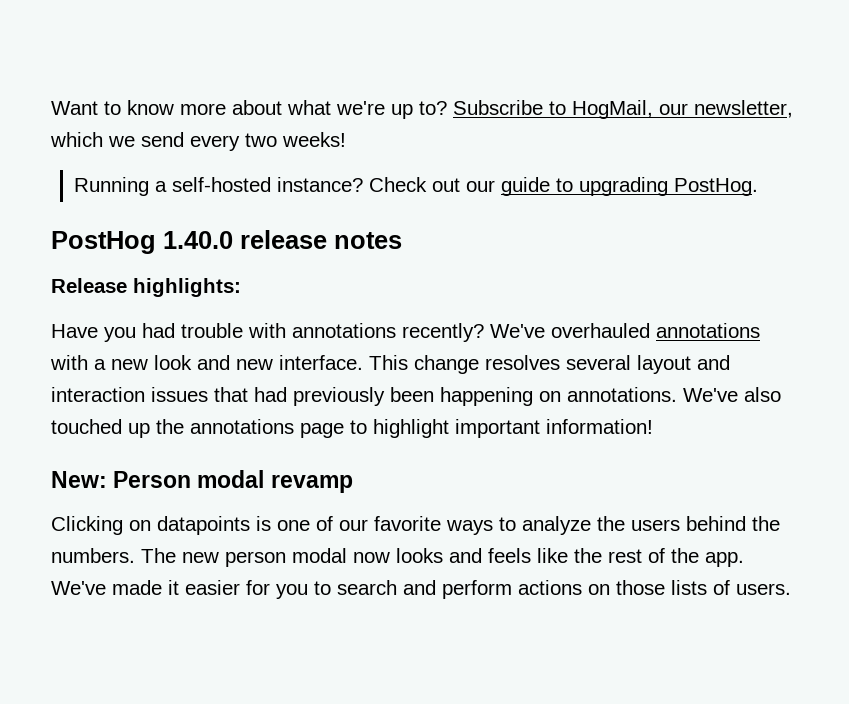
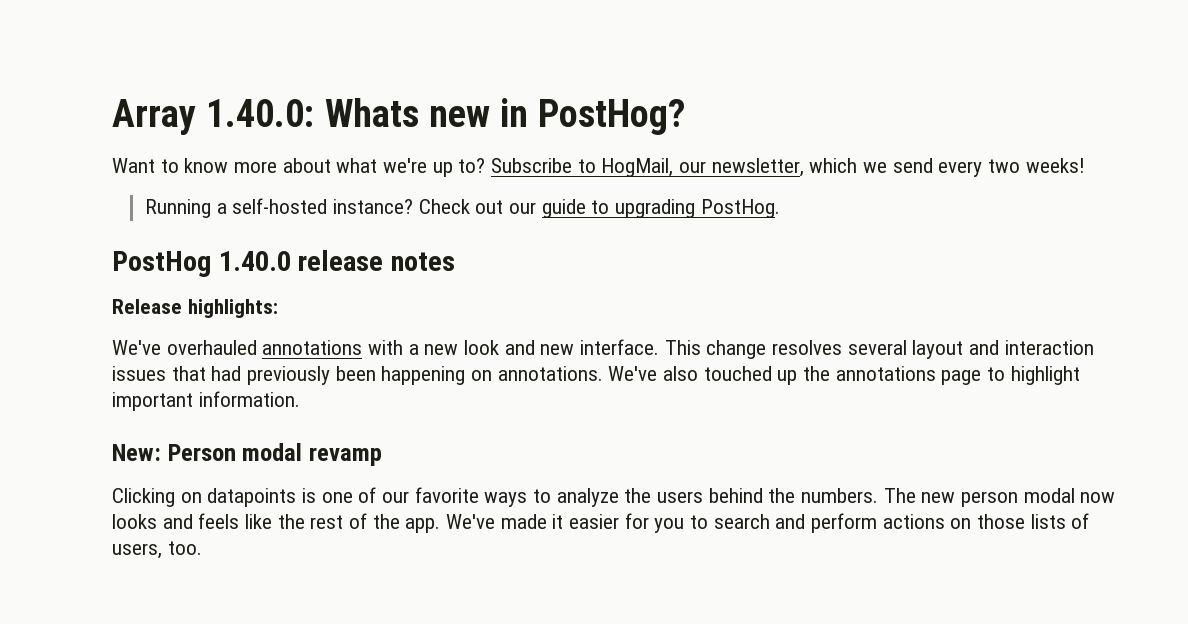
+ Array 1.40.0: Whats new in PostHog?
- Have you had trouble with annotations recently?
- We've also touched up the annotations page to highlight important information!
+ We've also touched up the annotations page to highlight important information.
- We've made it easier for you to search and perform actions on those lists of users.
+ We've made it easier for you to search and perform actions on those lists of users, too.

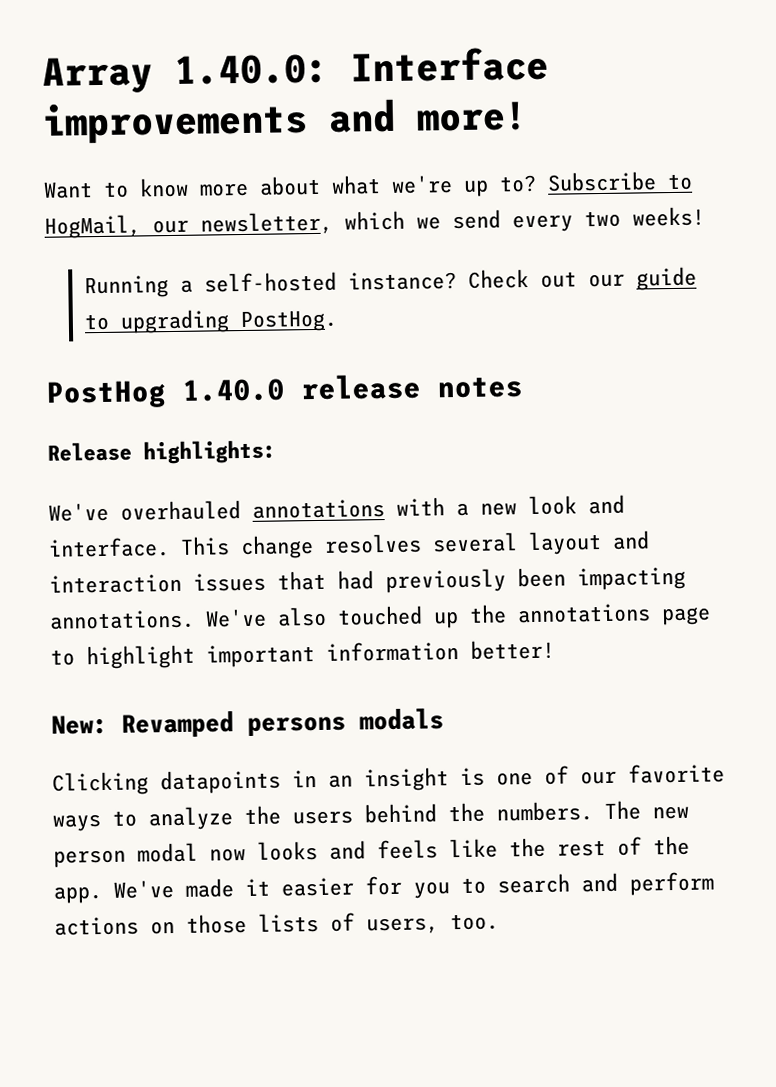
- Array 1.40.0: Whats new in PostHog?
+ Array 1.40.0: Interface improvements and more!
- We've overhauled annotations with a new look and new interface.
+ We've overhauled annotations with a new look and interface.
- This change resolves several layout and interaction issues that had previously been happening on annotations.
+ This change resolves several layout and interaction issues that had previously been impacting annotations.
- We've also touched up the annotations page to highlight important information.
+ We've also touched up the annotations page to highlight important information better!
- New: Person modal revamp
- Clicking on datapoints is one of our favorite ways to analyze the users behind the numbers.
+ New: Revamped persons modals
+ Clicking datapoints in an insight is one of our favorite ways to analyze the users behind the numbers.

